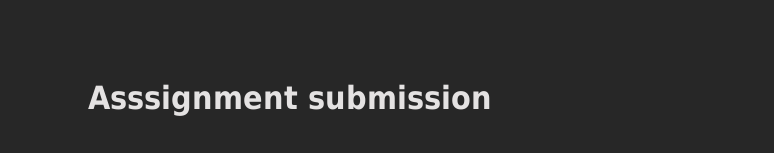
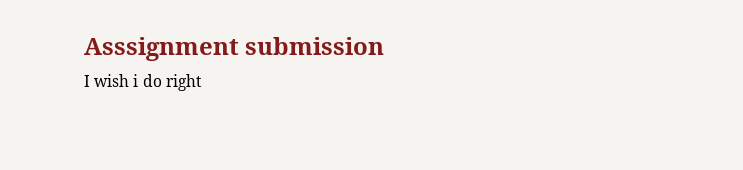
+ I wish i do right

